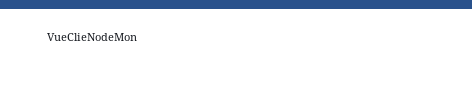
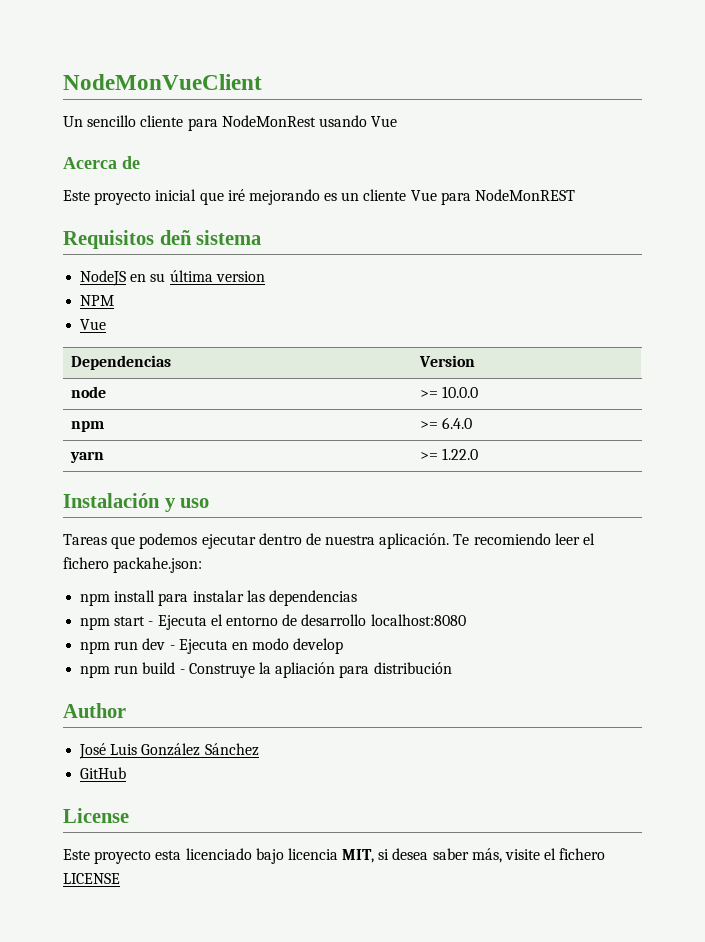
- VueClieNodeMon
+ NodeMonVueClient
+ Un sencillo cliente para NodeMonRest usando Vue
+ Acerca de
+ Este proyecto inicial que iré mejorando es un cliente Vue para NodeMonREST
+ Requisitos deñ sistema
+ NodeJS en su última version
+ NPM
+ Vue
+ Dependencias | Version
+ node | >= 10.0.0
+ npm | >= 6.4.0
+ yarn | >= 1.22.0
+ Instalación y uso
+ Tareas que podemos ejecutar dentro de nuestra aplicación. Te recomiendo leer el fichero packahe.json:
+ npm install para instalar las dependencias
+ npm start - Ejecuta el entorno de desarrollo localhost:8080
+ npm run dev - Ejecuta en modo develop
+ npm run build - Construye la apliación para distribución
+ Author
+ José Luis González Sánchez
+ GitHub
+ License
+ Este proyecto esta licenciado bajo licencia MIT, si desea saber más, visite el fichero LICENSE

